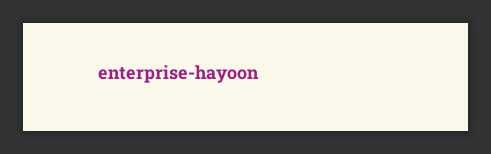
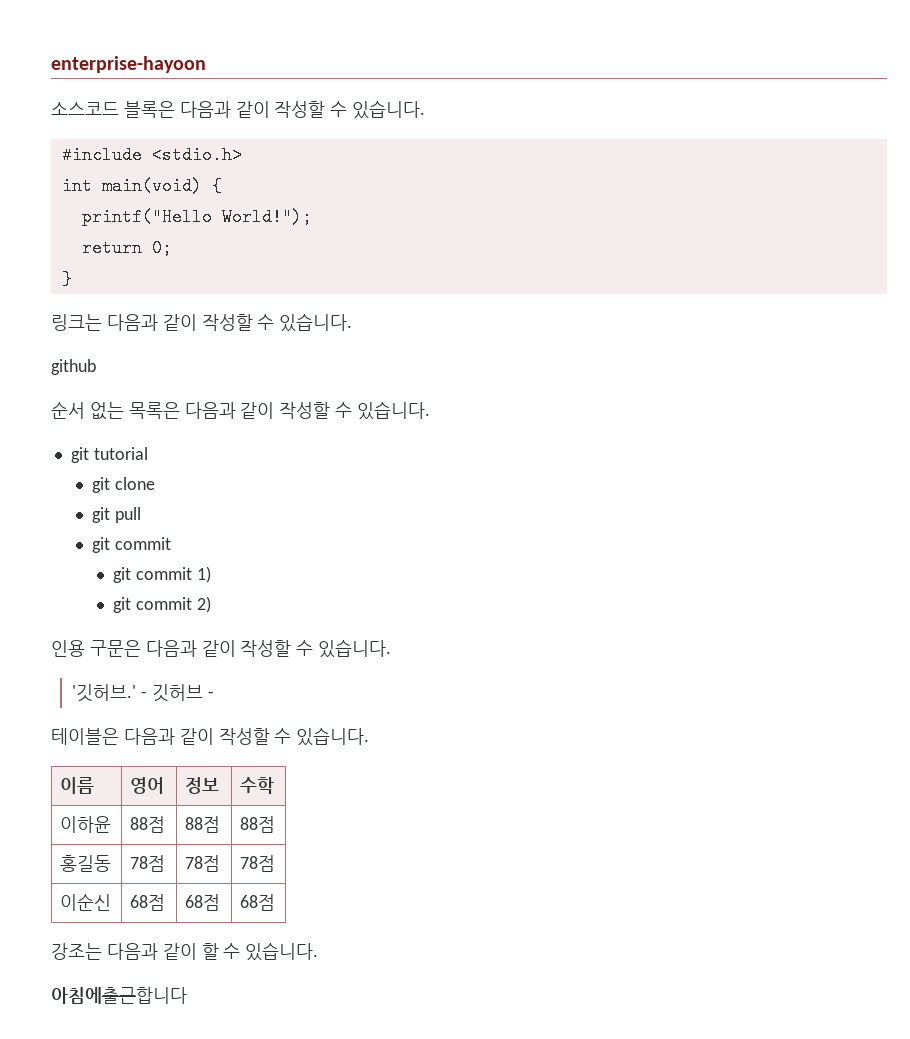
+ 소스코드 블록은 다음과 같이 작성할 수 있습니다.
+ #include <stdio.h>
+ int main(void) {
+ printf("Hello World!");
+ return 0;
+ }
+ 링크는 다음과 같이 작성할 수 있습니다.
+ github
+ 순서 없는 목록은 다음과 같이 작성할 수 있습니다.
+ git tutorial
+ git clone
+ git pull
+ git commit
+ git commit 1)
+ git commit 2)
+ 인용 구문은 다음과 같이 작성할 수 있습니다.
+ '깃허브.' - 깃허브 -
+ 테이블은 다음과 같이 작성할 수 있습니다.
+ 이름 | 영어 | 정보 | 수학
+ 이하윤 | 88점 | 88점 | 88점
+ 홍길동 | 78점 | 78점 | 78점
+ 이순신 | 68점 | 68점 | 68점
+ 강조는 다음과 같이 할 수 있습니다.
+ 아침에출근합니다

